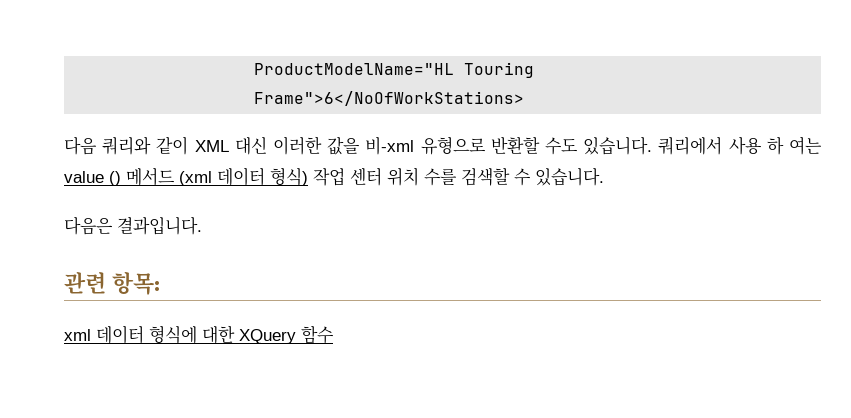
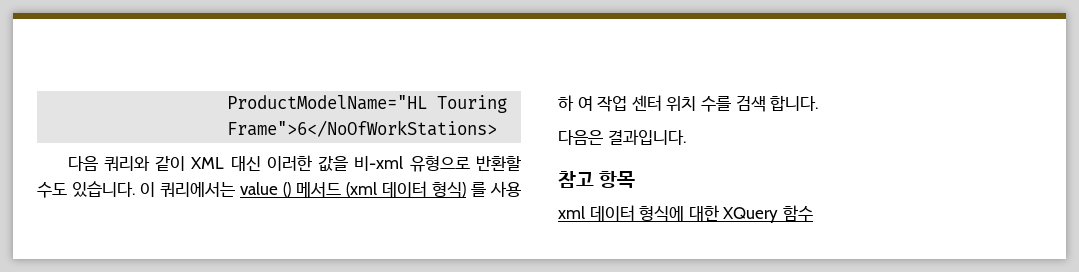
- 쿼리에서 사용 하 여는 value () 메서드 (xml 데이터 형식) 작업 센터 위치 수를 검색할 수 있습니다.
+ 이 쿼리에서는 value () 메서드 (xml 데이터 형식) 를 사용 하 여 작업 센터 위치 수를 검색 합니다.
- 관련 항목:
+ 참고 항목

